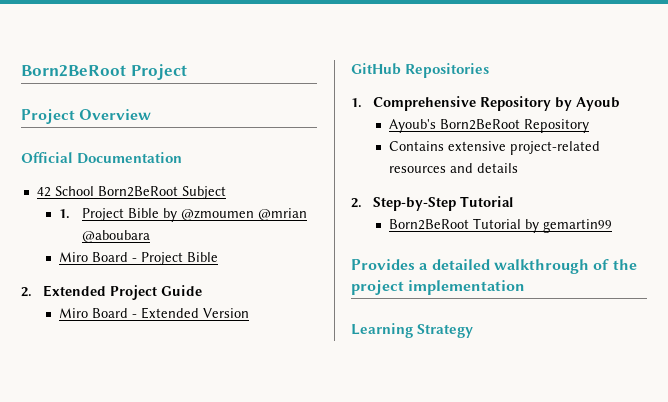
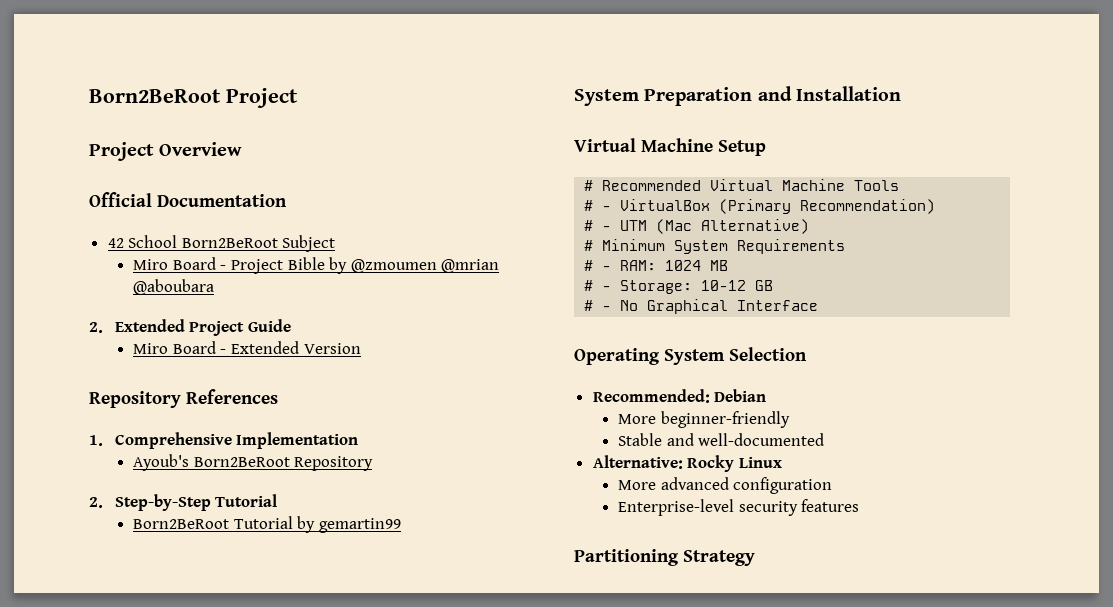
- 1. Project Bible by @zmoumen @mrian @aboubara
+ Miro Board - Project Bible by @zmoumen @mrian @aboubara
- Miro Board - Project Bible
- GitHub Repositories
+ Repository References
- 1. Comprehensive Repository by Ayoub
+ 1. Comprehensive Implementation
- Contains extensive project-related resources and details
- Provides a detailed walkthrough of the project implementation
- Learning Strategy
+ System Preparation and Installation
+ Virtual Machine Setup
+ # Recommended Virtual Machine Tools
+ # - VirtualBox (Primary Recommendation)
+ # - UTM (Mac Alternative)
+ # Minimum System Requirements
+ # - RAM: 1024 MB
+ # - Storage: 10-12 GB
+ # - No Graphical Interface
+ Operating System Selection
+ Recommended: Debian
+ More beginner-friendly
+ Stable and well-documented
+ Alternative: Rocky Linux
+ More advanced configuration
+ Enterprise-level security features
+ Partitioning Strategy

